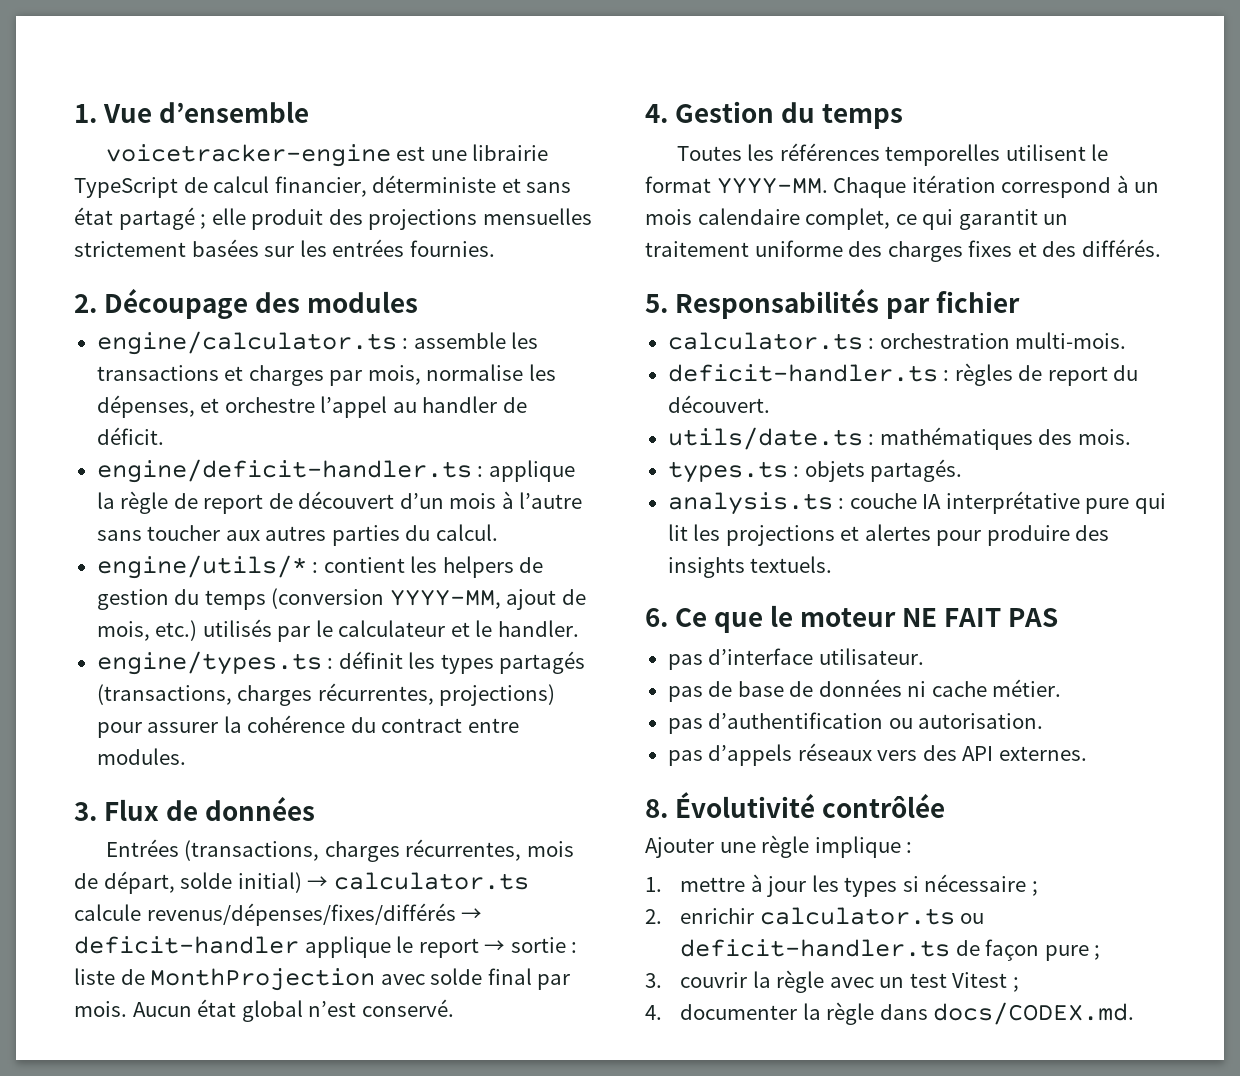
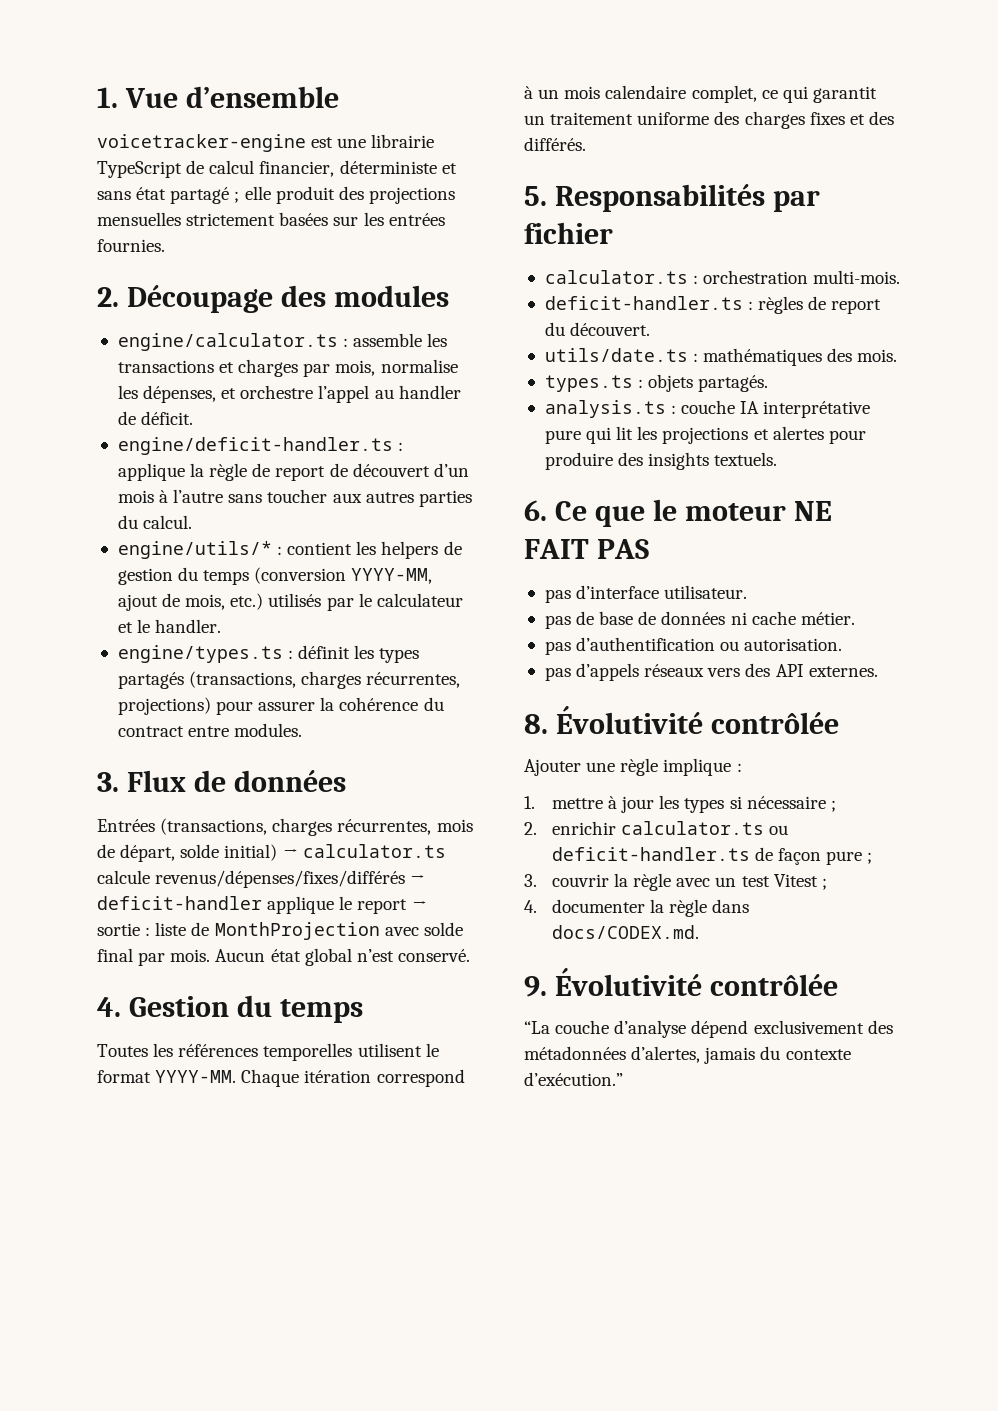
+ 9. Évolutivité contrôlée
+ “La couche d’analyse dépend exclusivement des métadonnées d’alertes, jamais du contexte d’exécution.”

